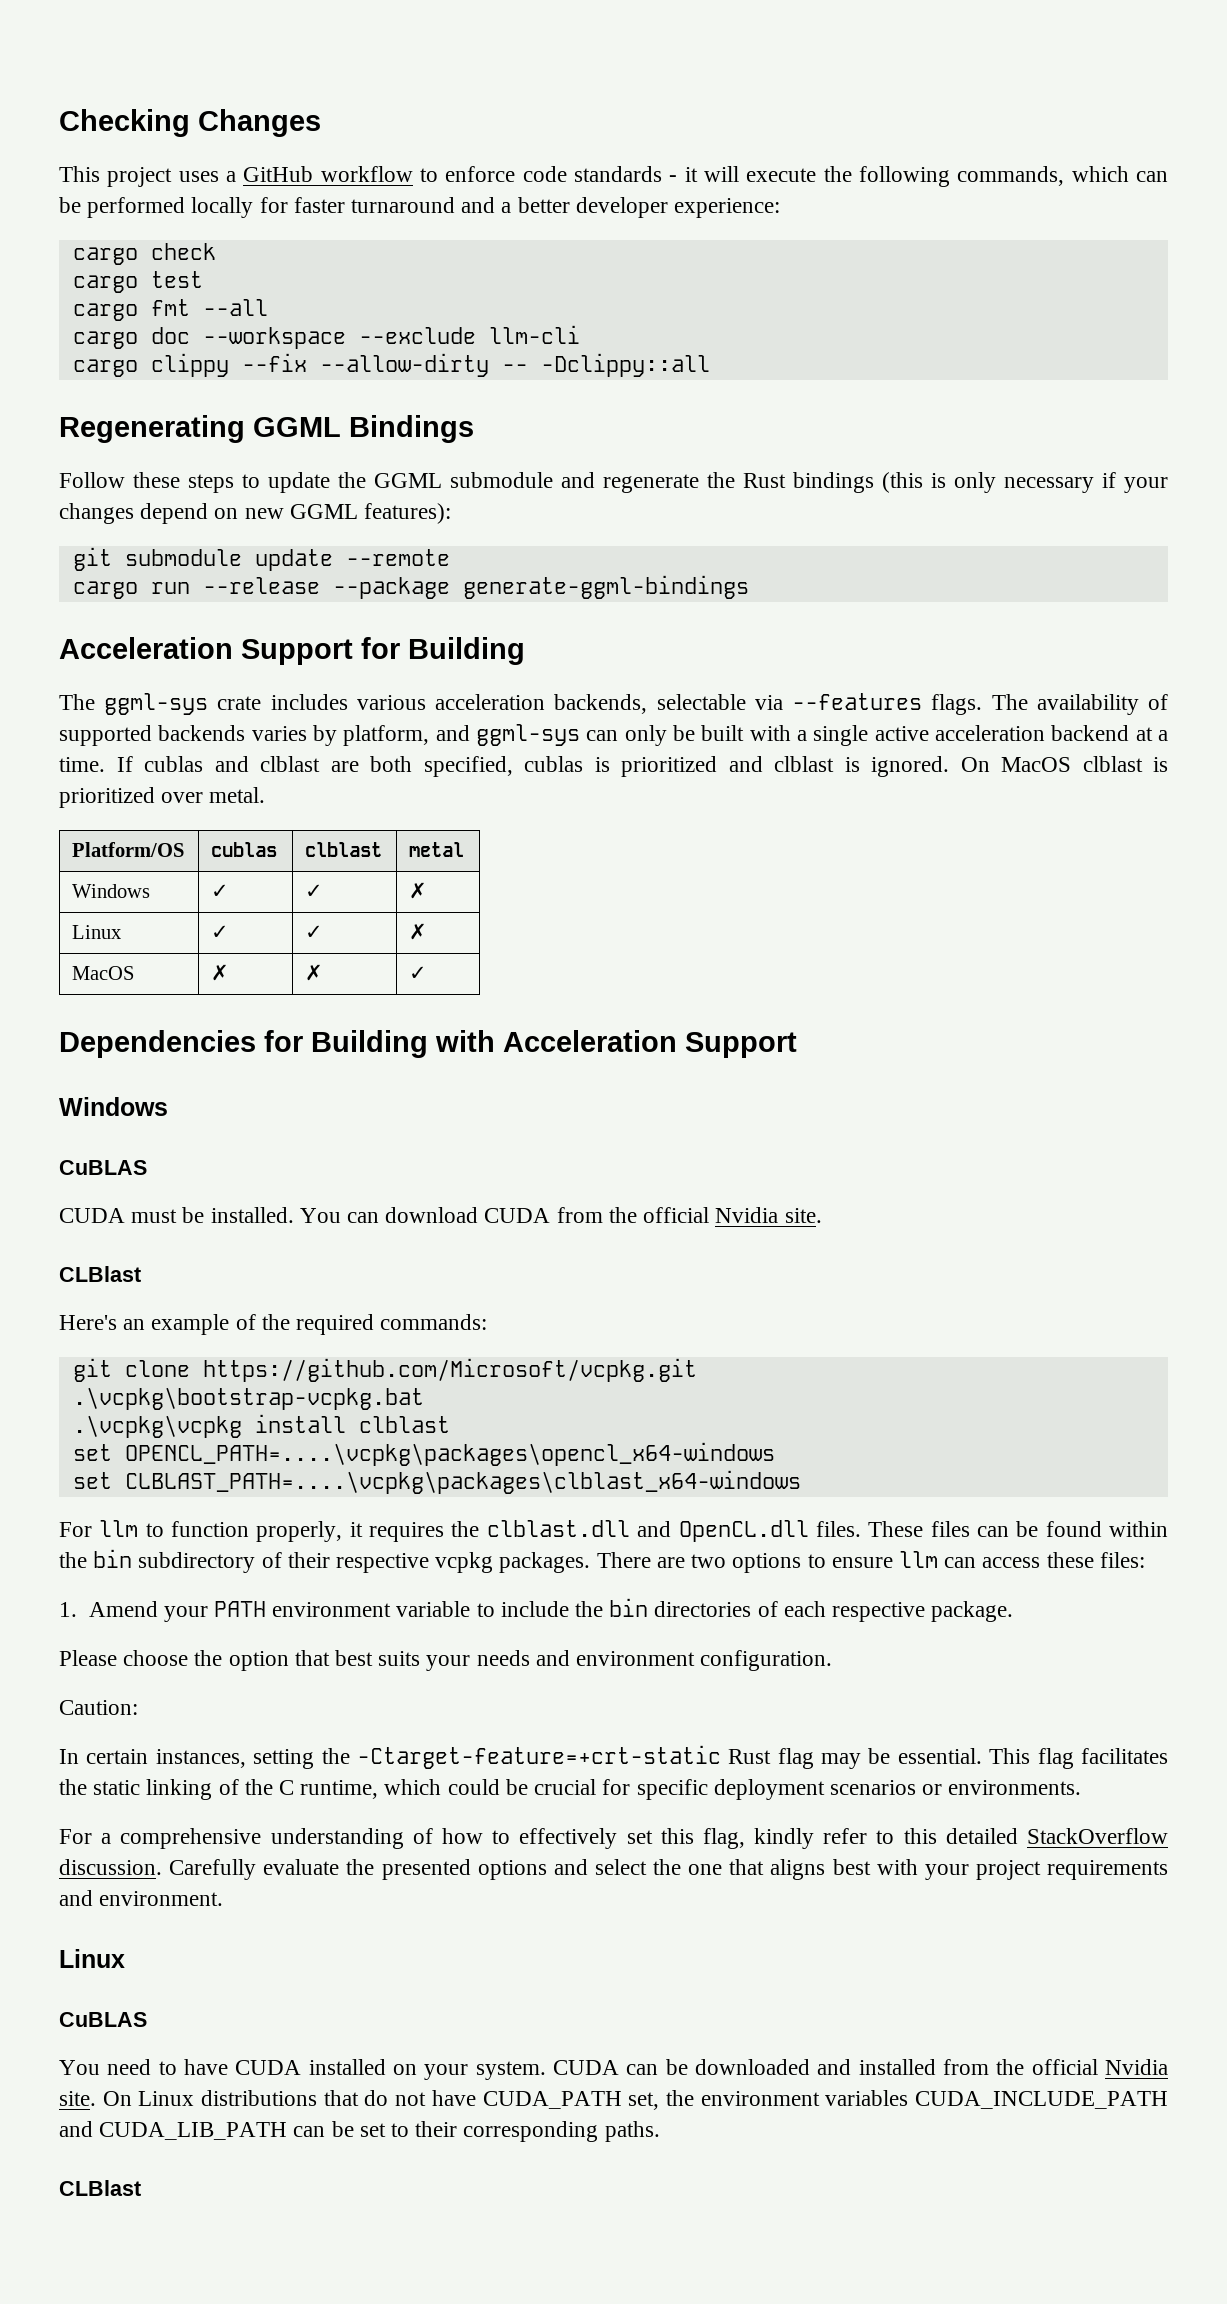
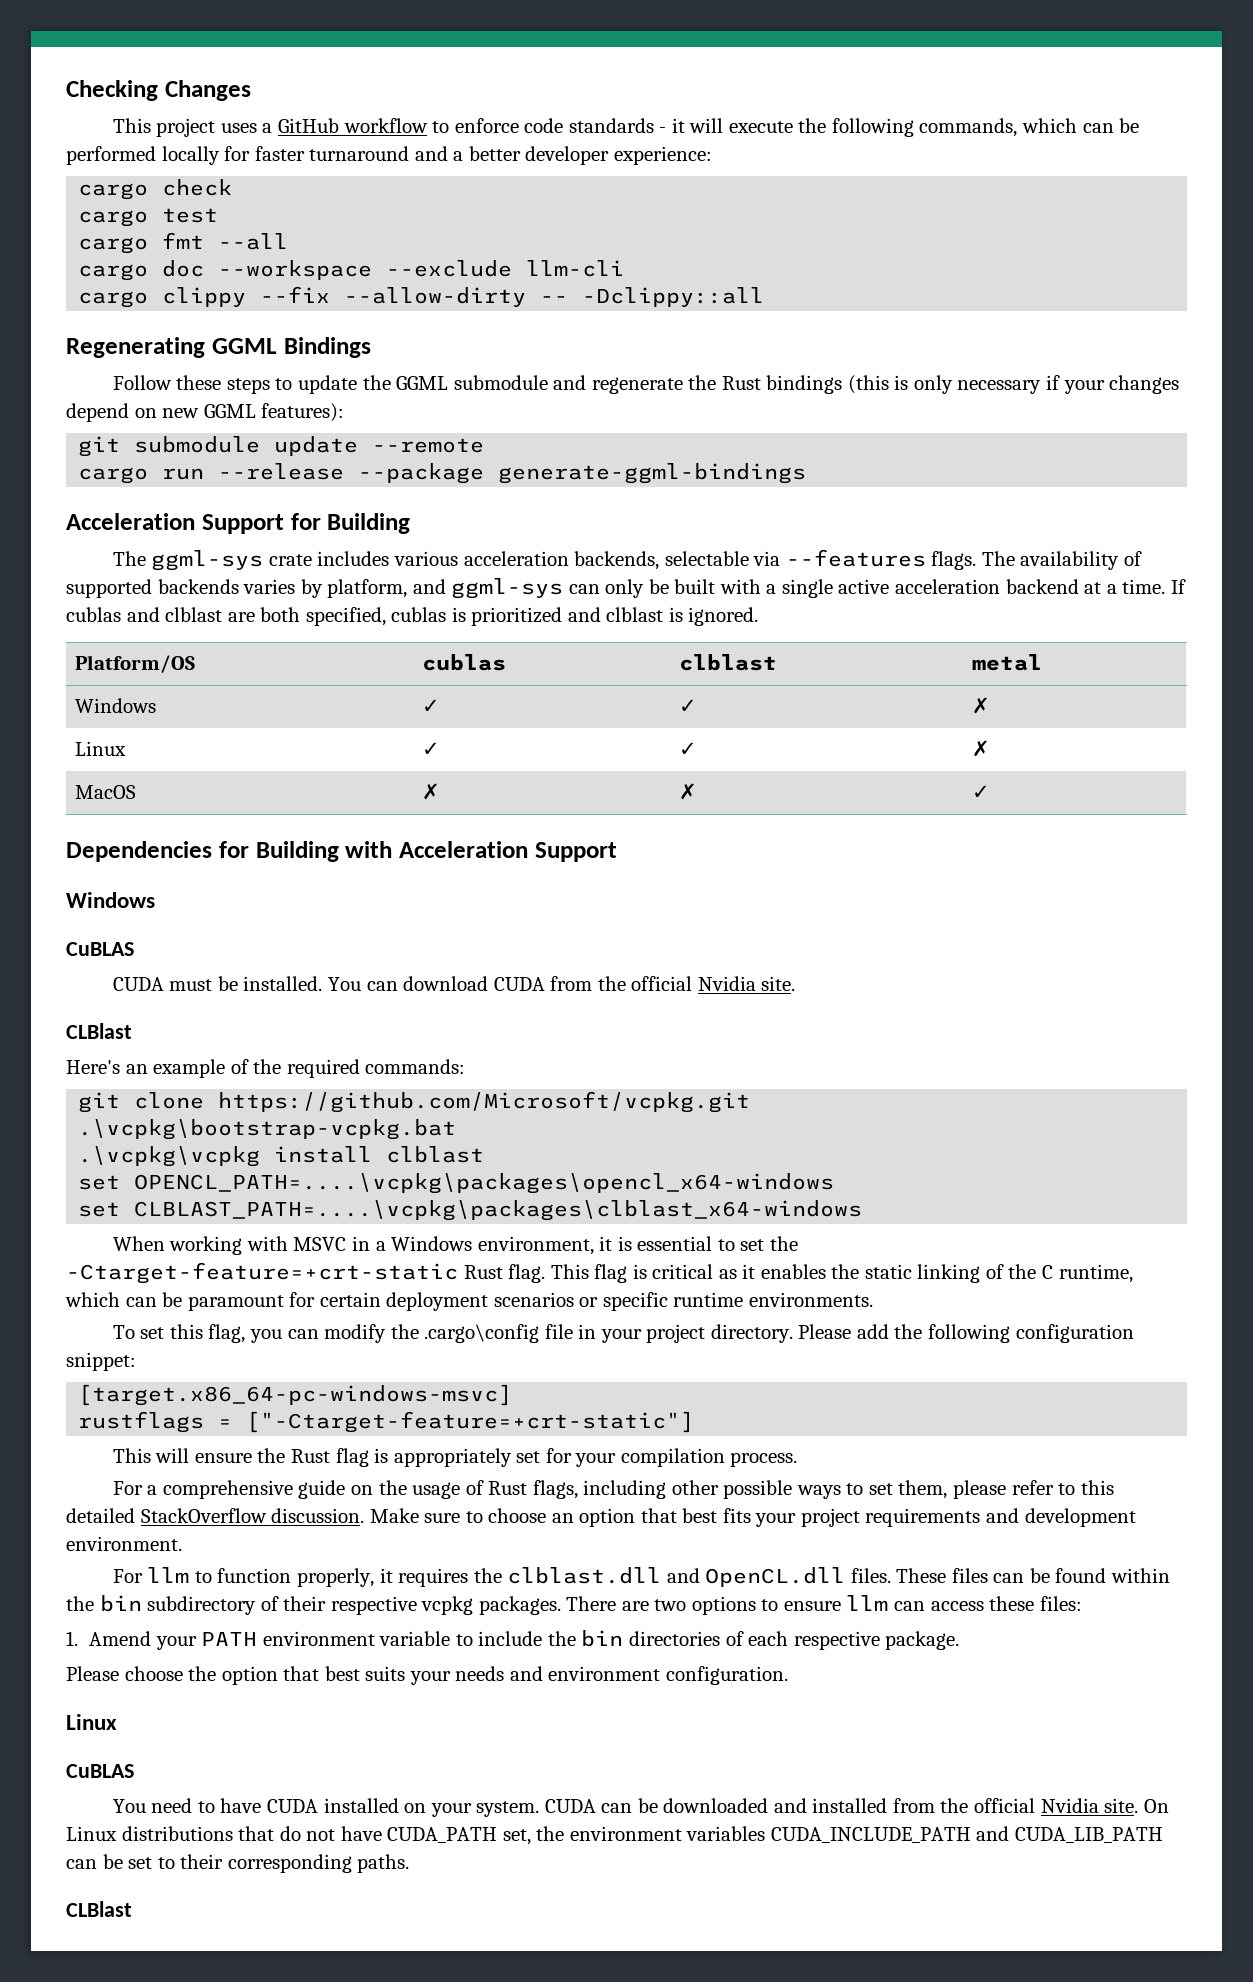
- On MacOS clblast is prioritized over metal.
+ When working with MSVC in a Windows environment, it is essential to set the -Ctarget-feature=+crt-static Rust flag. This flag is critical as it enables the static linking of the C runtime, which can be paramount for certain deployment scenarios or specific runtime environments.
+ To set this flag, you can modify the .cargo\config file in your project directory. Please add the following configuration snippet:
+ [target.x86_64-pc-windows-msvc]
+ rustflags = ["-Ctarget-feature=+crt-static"]
+ This will ensure the Rust flag is appropriately set for your compilation process.
+ For a comprehensive guide on the usage of Rust flags, including other possible ways to set them, please refer to this detailed StackOverflow discussion. Make sure to choose an option that best fits your project requirements and development environment.
- Caution:
- In certain instances, setting the -Ctarget-feature=+crt-static Rust flag may be essential. This flag facilitates the static linking of the C runtime, which could be crucial for specific deployment scenarios or environments.
- For a comprehensive understanding of how to effectively set this flag, kindly refer to this detailed StackOverflow discussion. Carefully evaluate the presented options and select the one that aligns best with your project requirements and environment.

